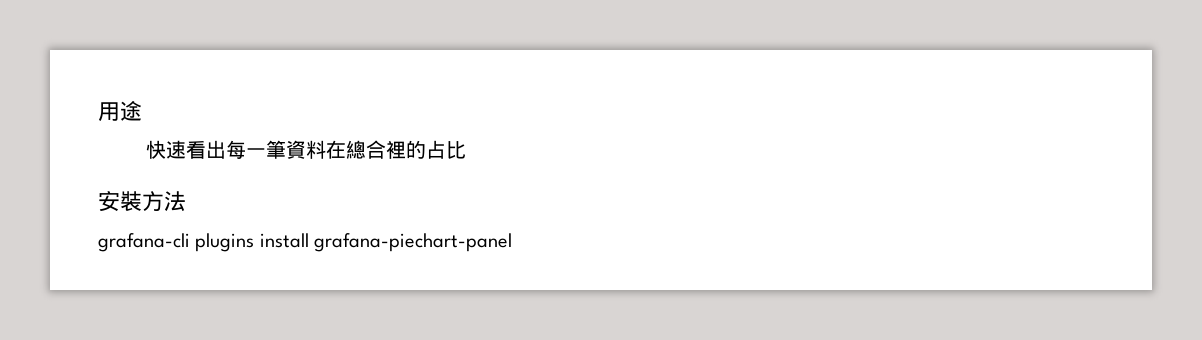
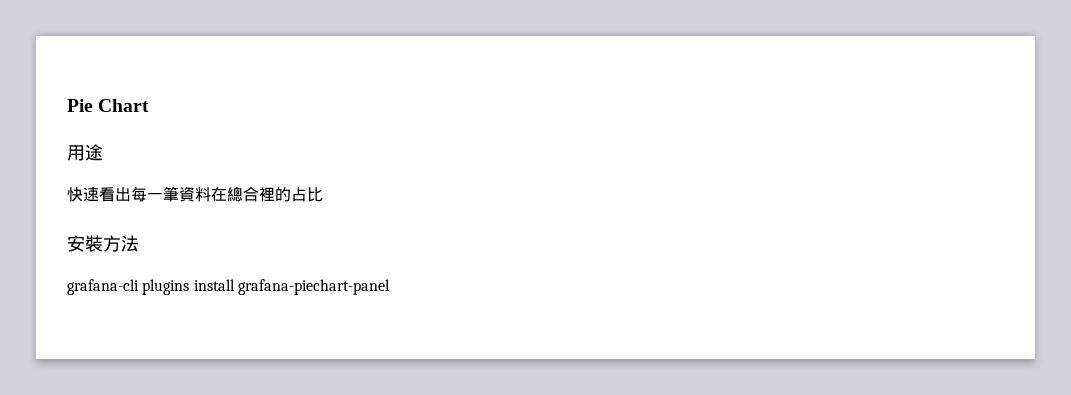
+ Pie Chart

